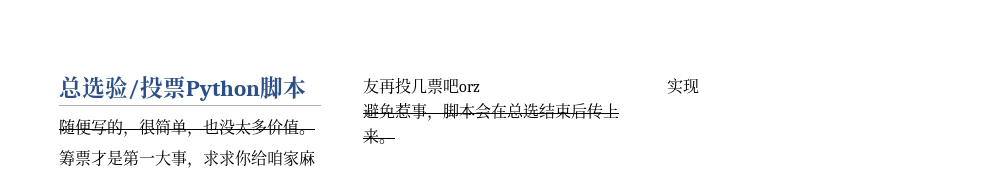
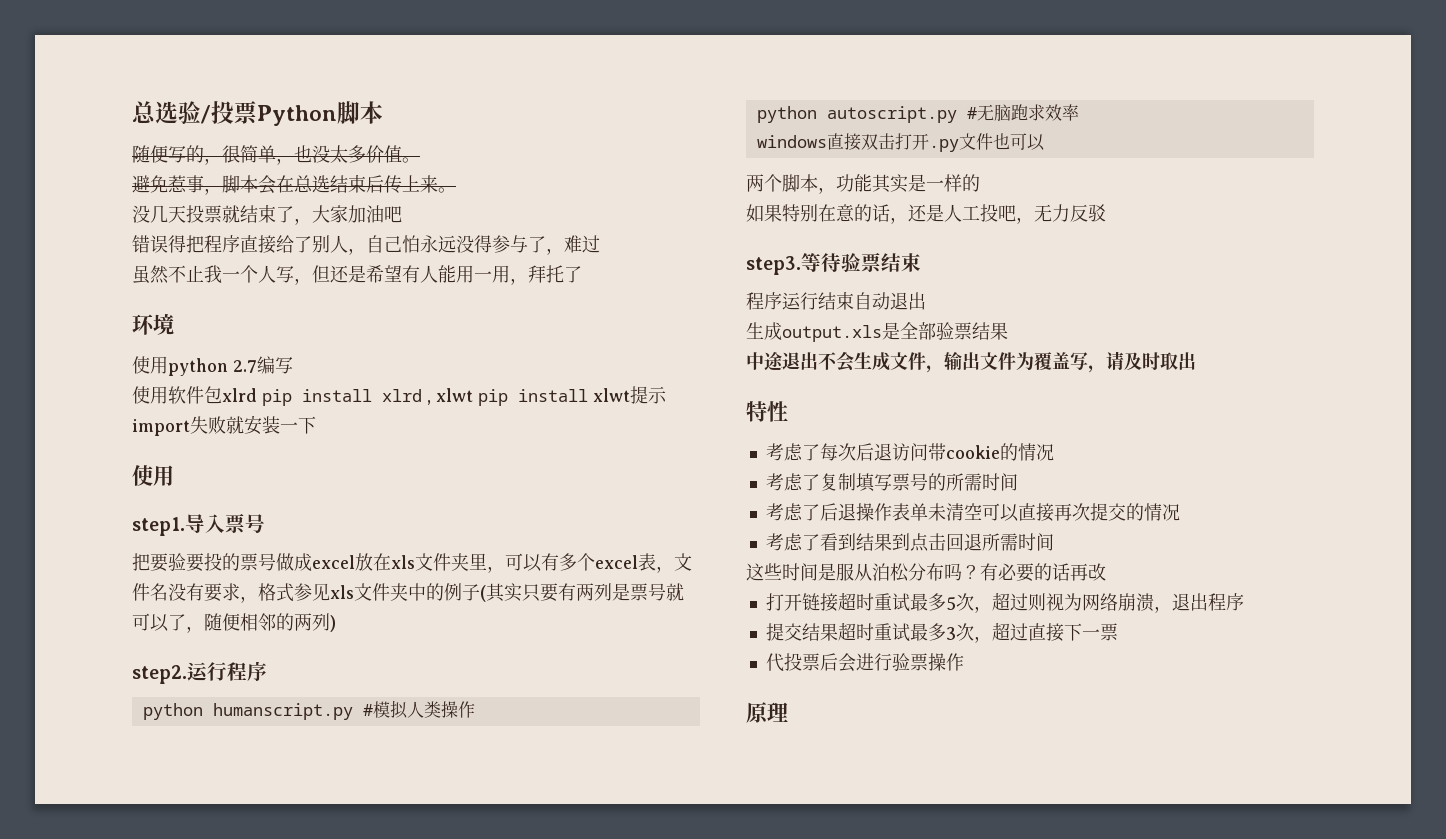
- 筹票才是第一大事，求求你给咱家麻友再投几票吧orz
- 实现
+ 没几天投票就结束了，大家加油吧
+ 错误得把程序直接给了别人，自己怕永远没得参与了，难过
+ 虽然不止我一个人写，但还是希望有人能用一用，拜托了
+ 环境
+ 使用python 2.7编写
+ 使用软件包xlrd pip install xlrd , xlwt pip install xlwt提示import失败就安装一下
+ 使用
+ step1.导入票号
+ 把要验要投的票号做成excel放在xls文件夹里，可以有多个excel表，文件名没有要求，格式参见xls文件夹中的例子(其实只要有两列是票号就可以了，随便相邻的两列)
+ step2.运行程序
+ python humanscript.py #模拟人类操作
+ python autoscript.py #无脑跑求效率
+ windows直接双击打开.py文件也可以
+ 两个脚本，功能其实是一样的
+ 如果特别在意的话，还是人工投吧，无力反驳
+ step3.等待验票结束
+ 程序运行结束自动退出
+ 生成output.xls是全部验票结果
+ 中途退出不会生成文件，输出文件为覆盖写，请及时取出
+ 特性
+ 考虑了每次后退访问带cookie的情况
+ 考虑了复制填写票号的所需时间
+ 考虑了后退操作表单未清空可以直接再次提交的情况
+ 考虑了看到结果到点击回退所需时间
+ 这些时间是服从泊松分布吗？有必要的话再改
+ 打开链接超时重试最多5次，超过则视为网络崩溃，退出程序
+ 提交结果超时重试最多3次，超过直接下一票
+ 代投票后会进行验票操作
+ 原理

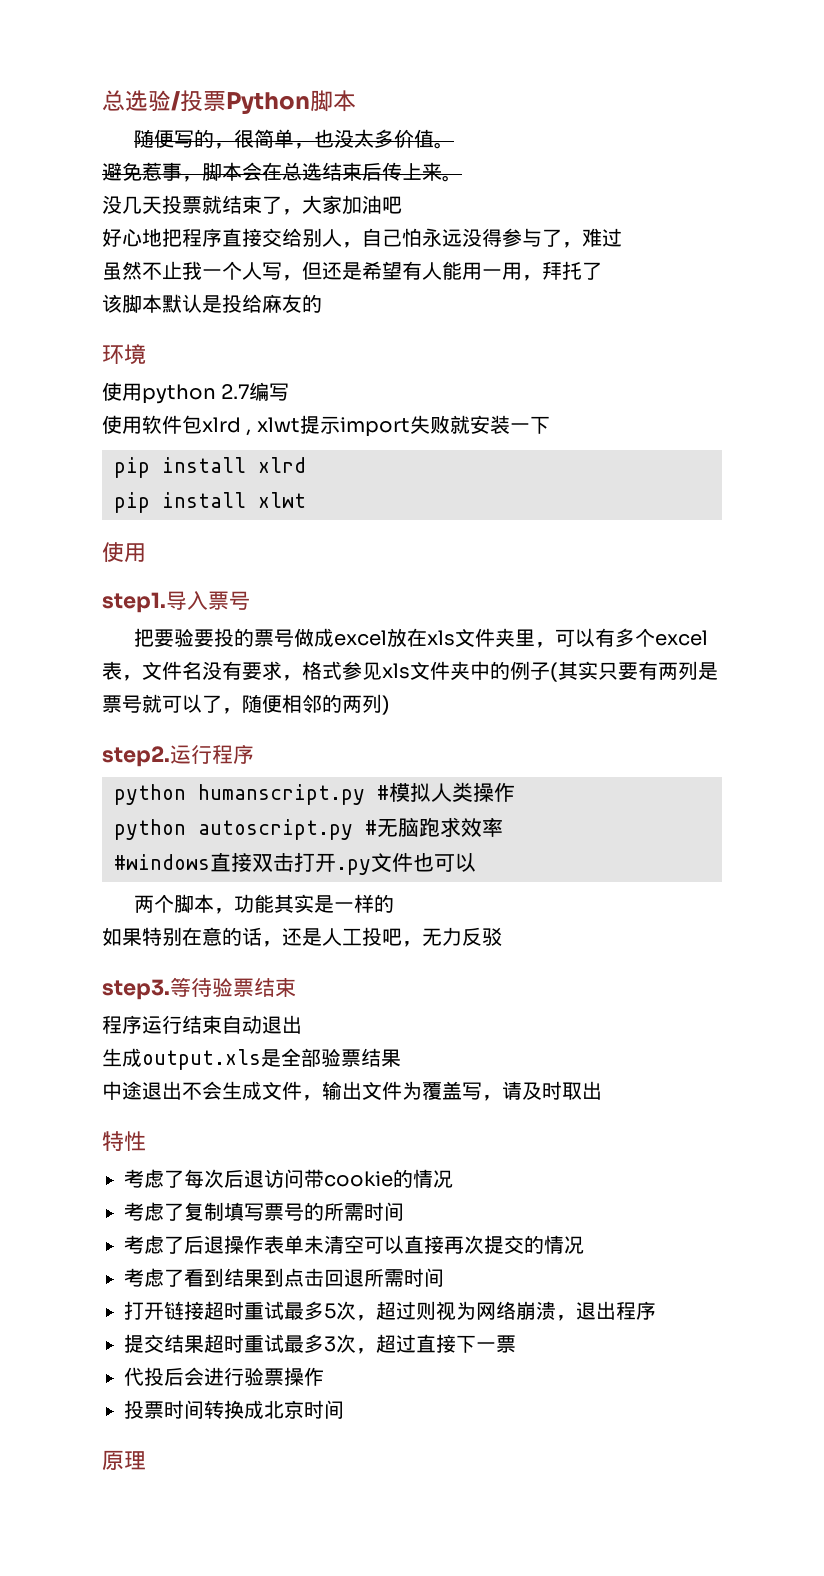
- 错误得把程序直接给了别人，自己怕永远没得参与了，难过
+ 好心地把程序直接交给别人，自己怕永远没得参与了，难过
+ 该脚本默认是投给麻友的
- 使用软件包xlrd pip install xlrd , xlwt pip install xlwt提示import失败就安装一下
+ 使用软件包xlrd , xlwt提示import失败就安装一下
+ pip install xlrd
+ pip install xlwt
- windows直接双击打开.py文件也可以
+ #windows直接双击打开.py文件也可以
- 这些时间是服从泊松分布吗？有必要的话再改
- 代投票后会进行验票操作
+ 代投后会进行验票操作
+ 投票时间转换成北京时间

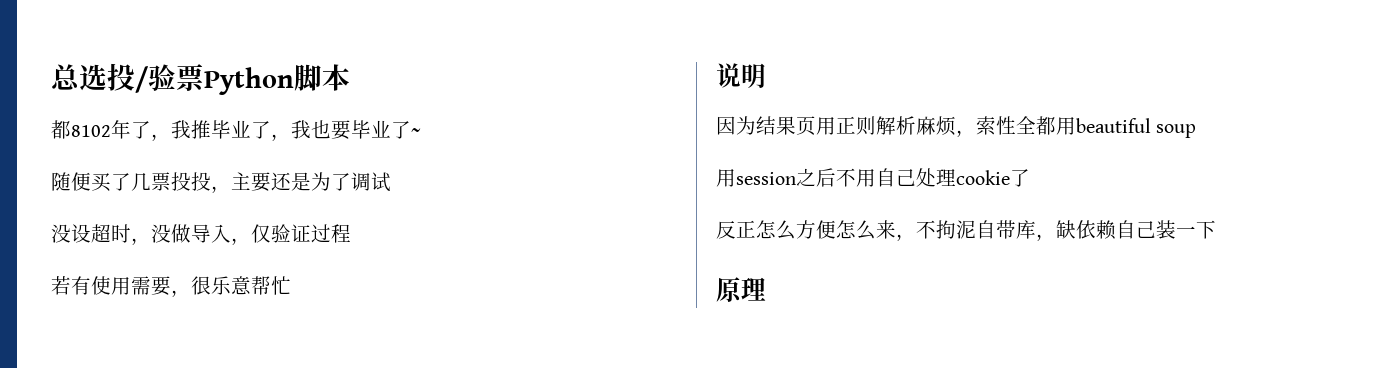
- 总选验/投票Python脚本
+ 总选投/验票Python脚本
- 随便写的，很简单，也没太多价值。
- 避免惹事，脚本会在总选结束后传上来。
- 没几天投票就结束了，大家加油吧
- 好心地把程序直接交给别人，自己怕永远没得参与了，难过
- 虽然不止我一个人写，但还是希望有人能用一用，拜托了
- 该脚本默认是投给麻友的
- 环境
- 使用python 2.7编写
- 使用软件包xlrd , xlwt提示import失败就安装一下
- pip install xlrd
- pip install xlwt
- 使用
- step1.导入票号
- 把要验要投的票号做成excel放在xls文件夹里，可以有多个excel表，文件名没有要求，格式参见xls文件夹中的例子(其实只要有两列是票号就可以了，随便相邻的两列)
- step2.运行程序
- python humanscript.py #模拟人类操作
- python autoscript.py #无脑跑求效率
- #windows直接双击打开.py文件也可以
- 两个脚本，功能其实是一样的
- 如果特别在意的话，还是人工投吧，无力反驳
- step3.等待验票结束
- 程序运行结束自动退出
- 生成output.xls是全部验票结果
- 中途退出不会生成文件，输出文件为覆盖写，请及时取出
- 特性
- 考虑了每次后退访问带cookie的情况
- 考虑了复制填写票号的所需时间
- 考虑了后退操作表单未清空可以直接再次提交的情况
- 考虑了看到结果到点击回退所需时间
- 打开链接超时重试最多5次，超过则视为网络崩溃，退出程序
- 提交结果超时重试最多3次，超过直接下一票
- 代投后会进行验票操作
- 投票时间转换成北京时间
+ 都8102年了，我推毕业了，我也要毕业了~
+ 随便买了几票投投，主要还是为了调试
+ 没设超时，没做导入，仅验证过程
+ 若有使用需要，很乐意帮忙
+ 说明
+ 因为结果页用正则解析麻烦，索性全都用beautiful soup
+ 用session之后不用自己处理cookie了
+ 反正怎么方便怎么来，不拘泥自带库，缺依赖自己装一下

